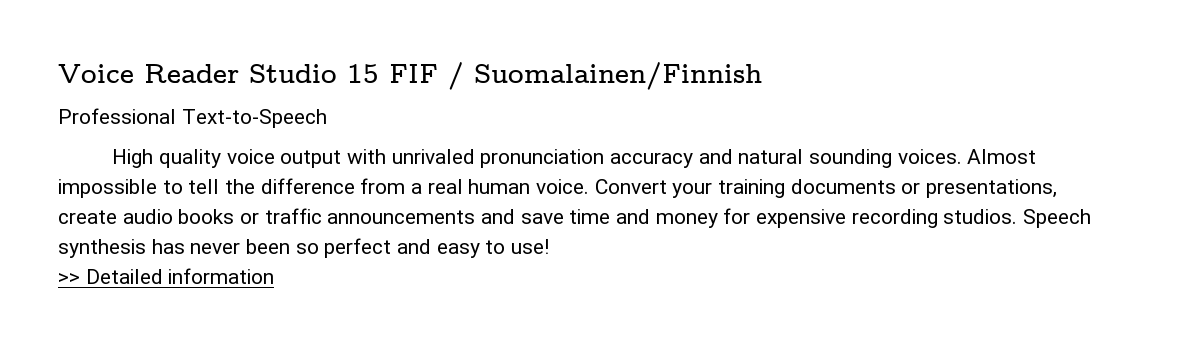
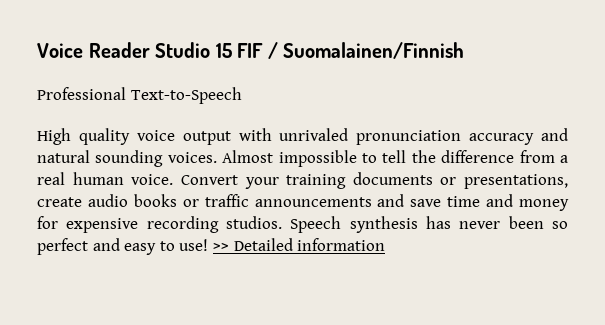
- Speech synthesis has never been so perfect and easy to use!
- >> Detailed information
+ Speech synthesis has never been so perfect and easy to use! >> Detailed information

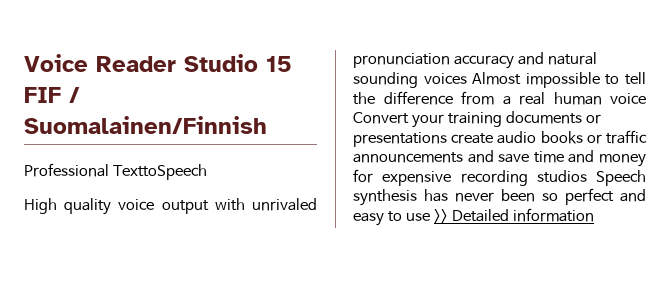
- Professional Text-to-Speech
+ Professional TexttoSpeech
- High quality voice output with unrivaled pronunciation accuracy and natural sounding voices. Almost impossible to tell the difference from a real human voice. Convert your training documents or presentations, create audio books or traffic announcements and save time and money for expensive recording studios. Speech synthesis has never been so perfect and easy to use! >> Detailed information
+ High quality voice output with unrivaled pronunciation accuracy and natural sounding voices Almost impossible to tell the difference from a real human voice Convert your training documents or presentations create audio books or traffic announcements and save time and money for expensive recording studios Speech synthesis has never been so perfect and easy to use >> Detailed information

